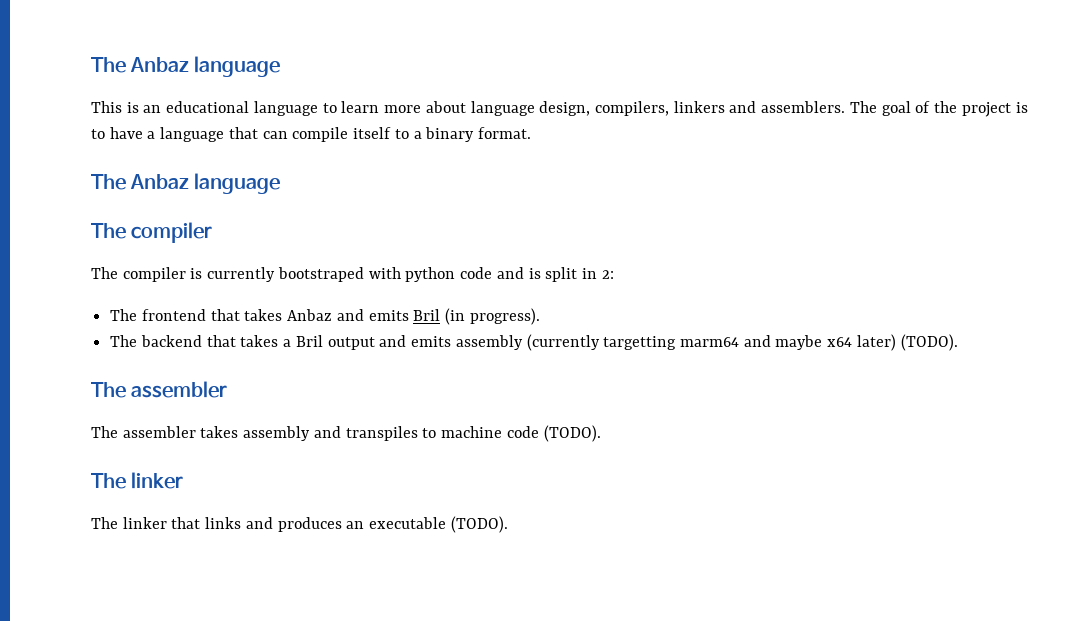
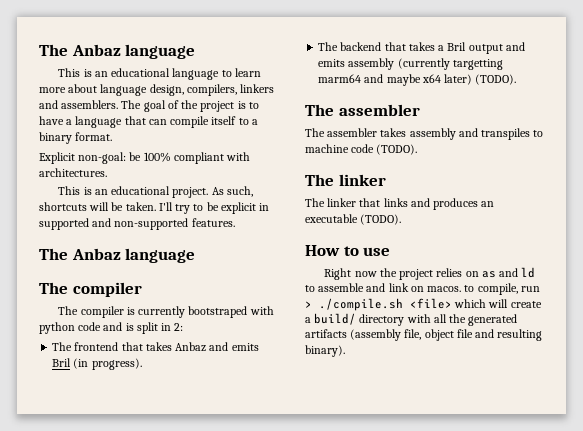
+ Explicit non-goal: be 100% compliant with architectures.
+ This is an educational project. As such, shortcuts will be taken. I'll try to be explicit in supported and non-supported features.
+ How to use
+ Right now the project relies on as and ld to assemble and link on macos. to compile, run > ./compile.sh <file> which will create a build/ directory with all the generated artifacts (assembly file, object file and resulting binary).

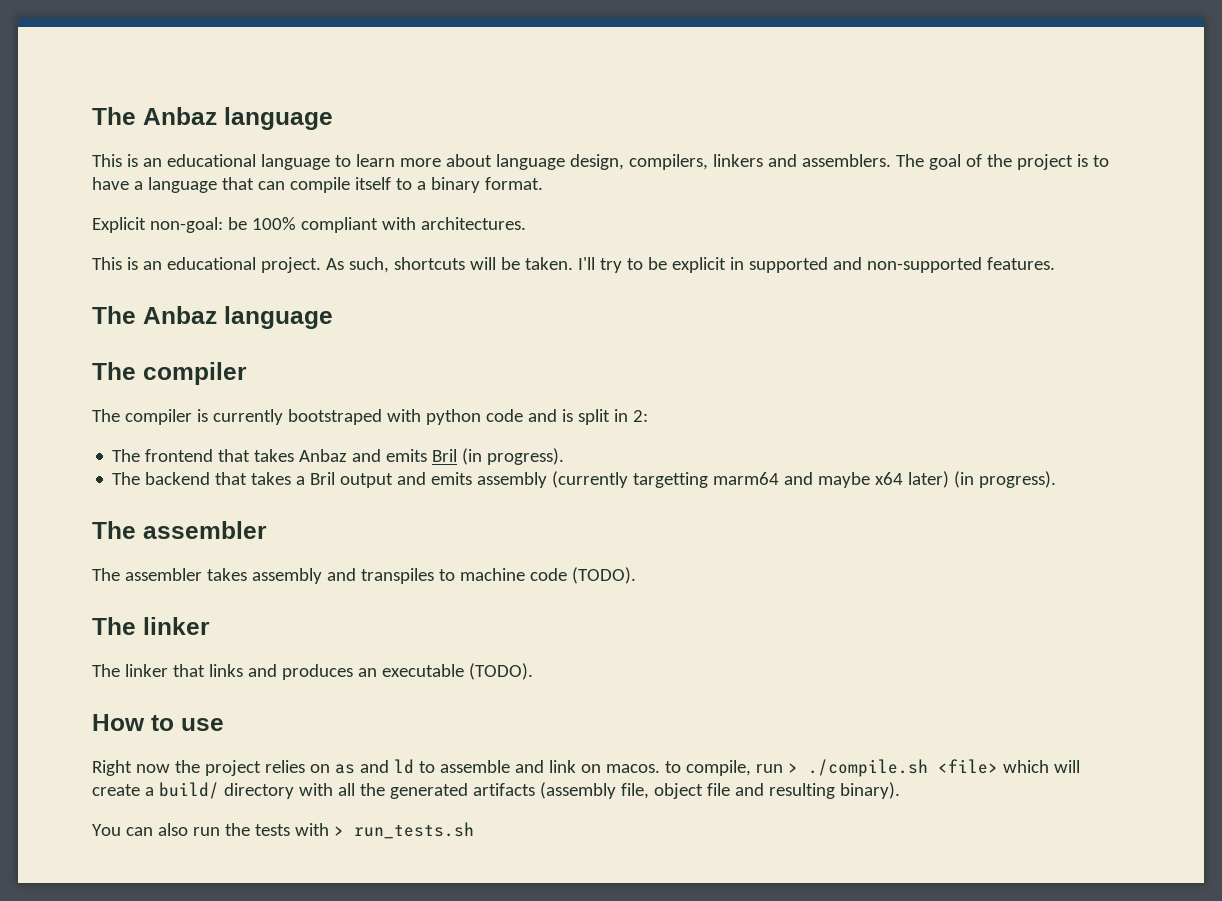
- The backend that takes a Bril output and emits assembly (currently targetting marm64 and maybe x64 later) (TODO).
+ The backend that takes a Bril output and emits assembly (currently targetting marm64 and maybe x64 later) (in progress).
+ You can also run the tests with > run_tests.sh

